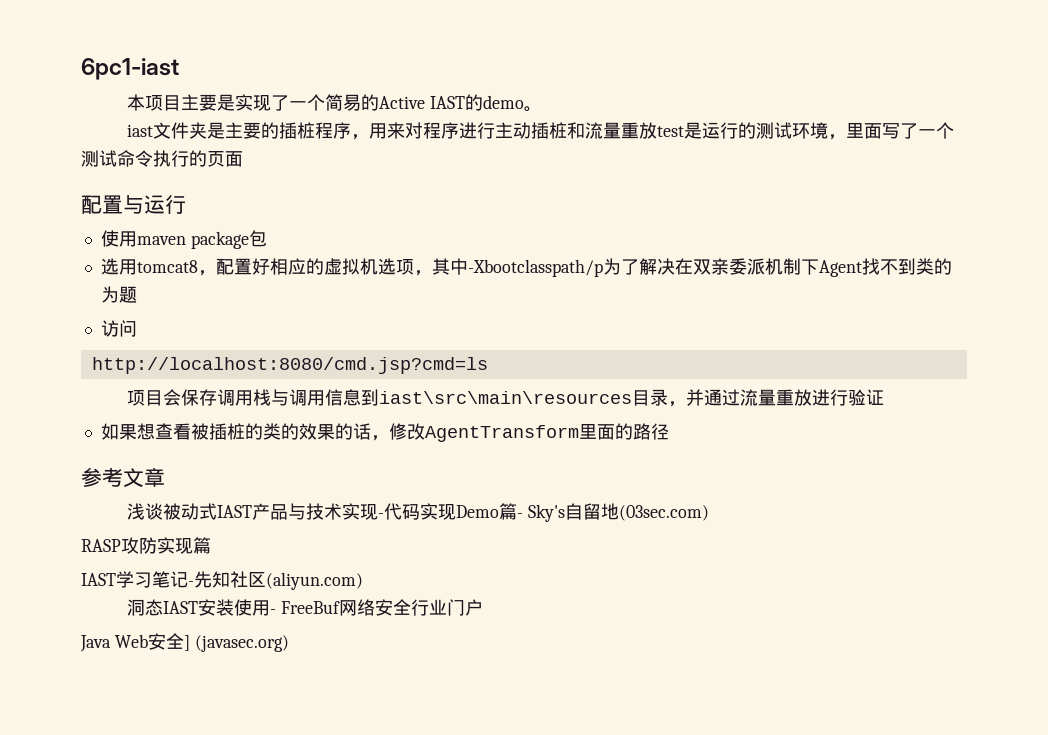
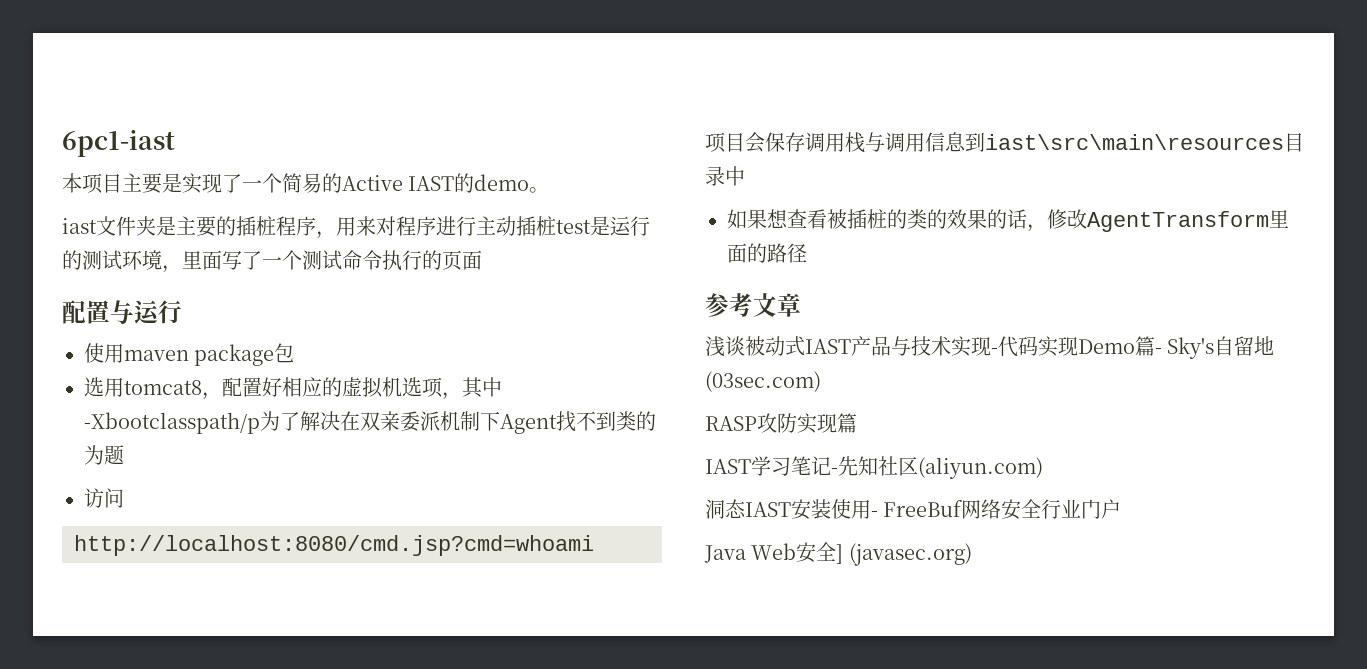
- iast文件夹是主要的插桩程序，用来对程序进行主动插桩和流量重放test是运行的测试环境，里面写了一个测试命令执行的页面
+ iast文件夹是主要的插桩程序，用来对程序进行主动插桩test是运行的测试环境，里面写了一个测试命令执行的页面
- http://localhost:8080/cmd.jsp?cmd=ls
+ http://localhost:8080/cmd.jsp?cmd=whoami
- 项目会保存调用栈与调用信息到iast\src\main\resources目录，并通过流量重放进行验证
+ 项目会保存调用栈与调用信息到iast\src\main\resources目录中

